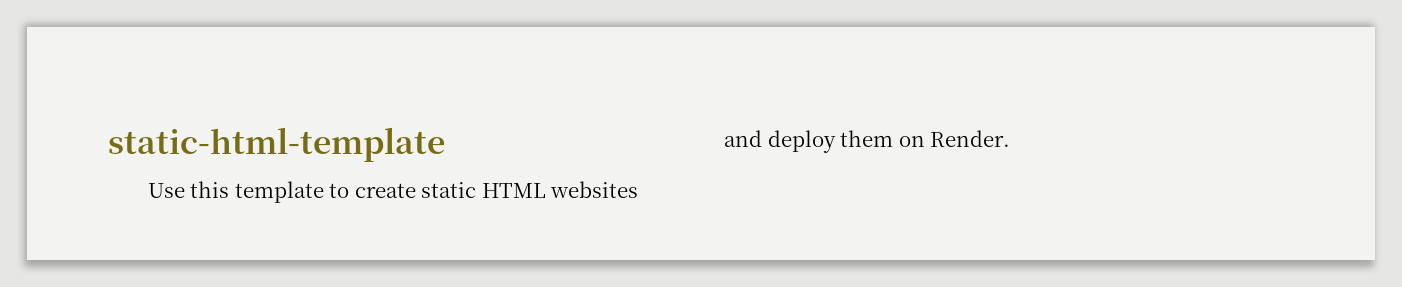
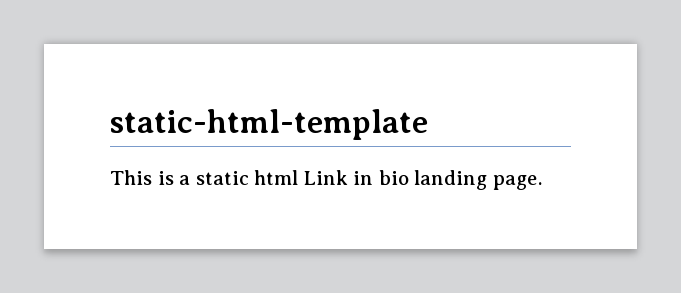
- Use this template to create static HTML websites and deploy them on Render.
+ This is a static html Link in bio landing page.

